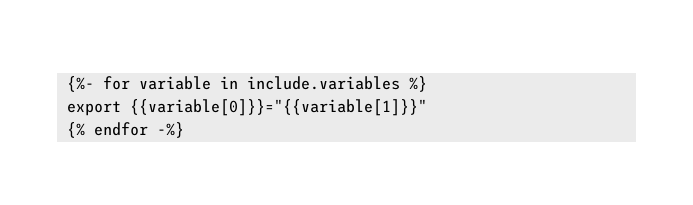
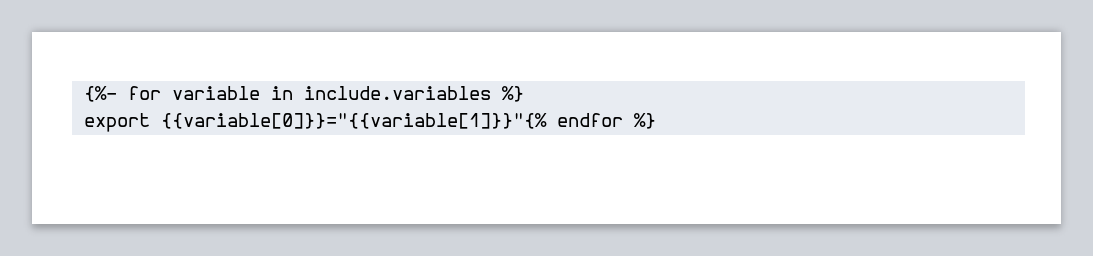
- export {{variable[0]}}="{{variable[1]}}"
- {% endfor -%}
+ export {{variable[0]}}="{{variable[1]}}"{% endfor %}

